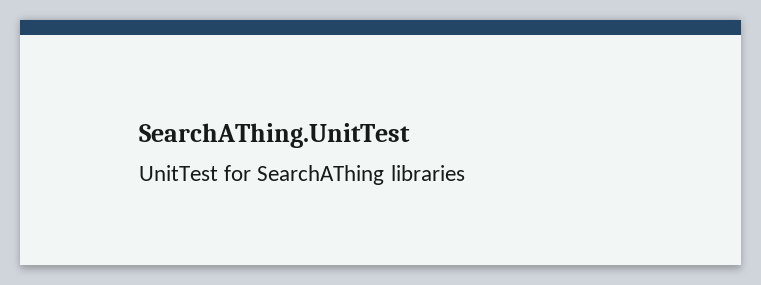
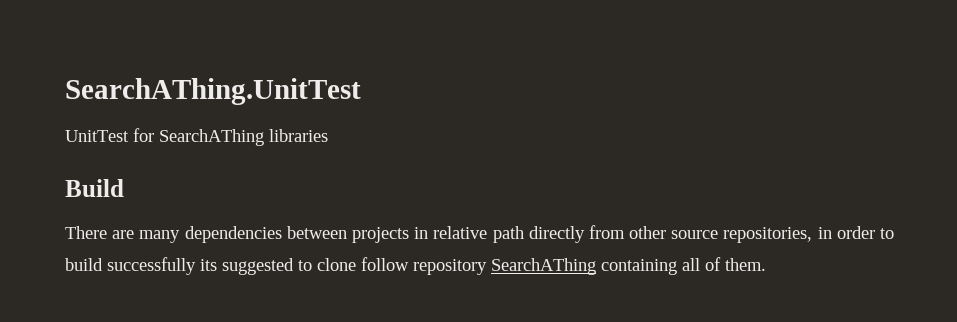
+ Build
+ There are many dependencies between projects in relative path directly from other source repositories, in order to build successfully its suggested to clone follow repository SearchAThing containing all of them.

